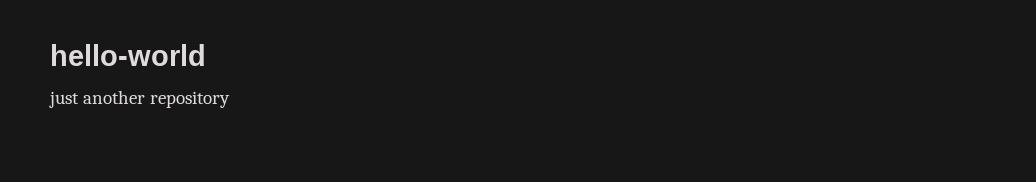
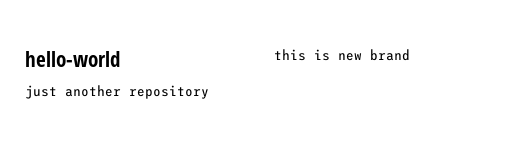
- just another repository
+ just another repository this is new brand

